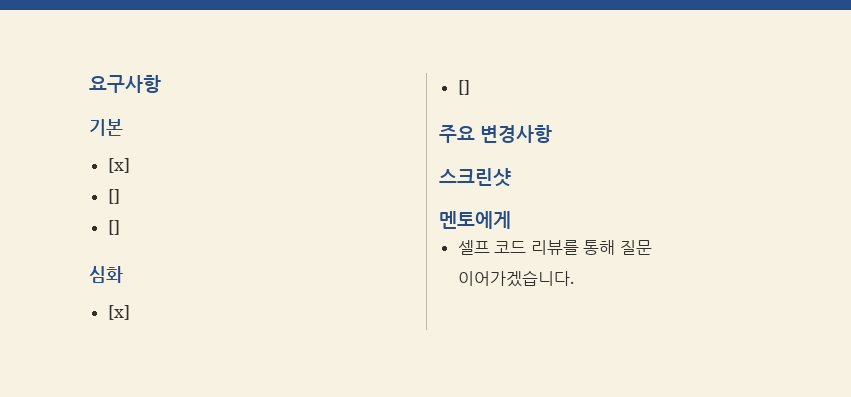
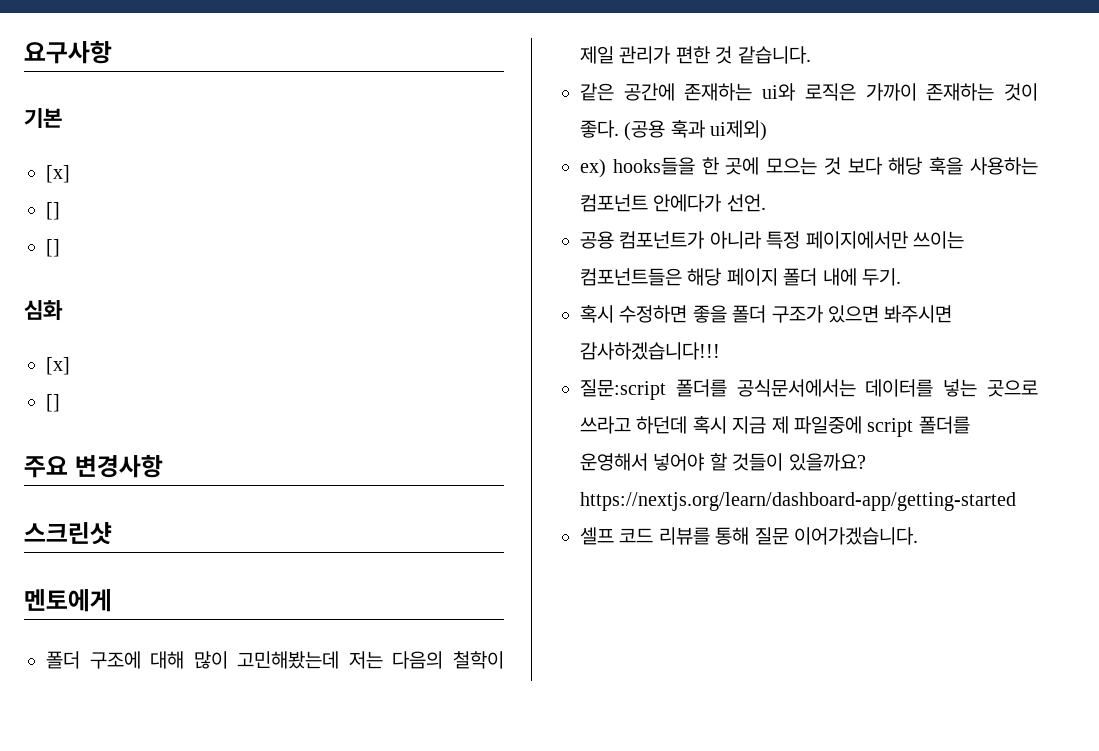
+ 폴더 구조에 대해 많이 고민해봤는데 저는 다음의 철학이 제일 관리가 편한 것 같습니다.
+ 같은 공간에 존재하는 ui와 로직은 가까이 존재하는 것이 좋다. (공용 훅과 ui제외)
+ ex) hooks들을 한 곳에 모으는 것 보다 해당 훅을 사용하는 컴포넌트 안에다가 선언.
+ 공용 컴포넌트가 아니라 특정 페이지에서만 쓰이는 컴포넌트들은 해당 페이지 폴더 내에 두기.
+ 혹시 수정하면 좋을 폴더 구조가 있으면 봐주시면 감사하겠습니다!!!
+ 질문:script 폴더를 공식문서에서는 데이터를 넣는 곳으로 쓰라고 하던데 혹시 지금 제 파일중에 script 폴더를 운영해서 넣어야 할 것들이 있을까요? https://nextjs.org/learn/dashboard-app/getting-started

